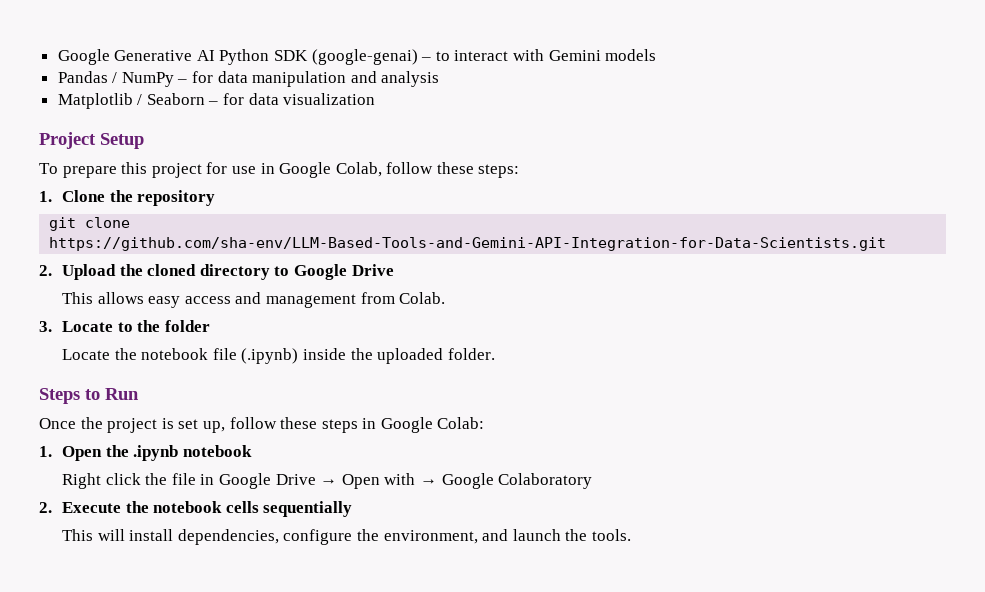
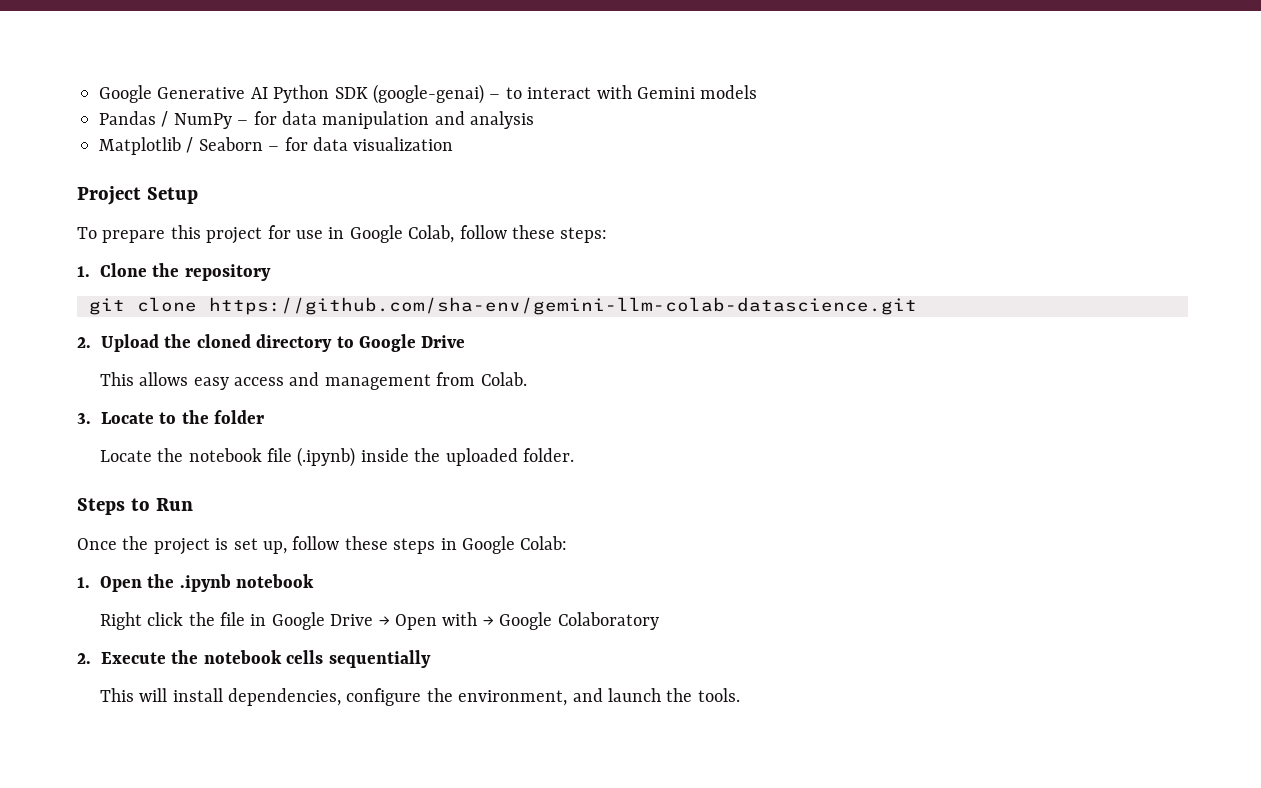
- git clone https://github.com/sha-env/LLM-Based-Tools-and-Gemini-API-Integration-for-Data-Scientists.git
+ git clone https://github.com/sha-env/gemini-llm-colab-datascience.git

